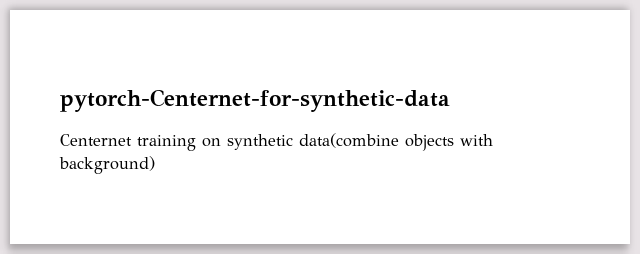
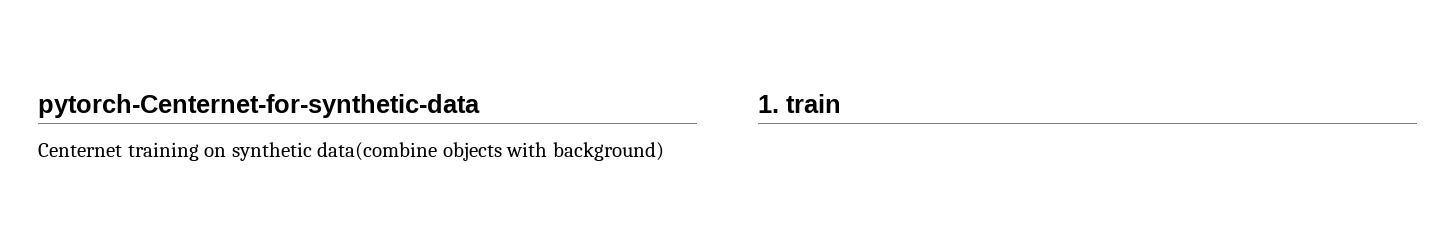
+ 1. train

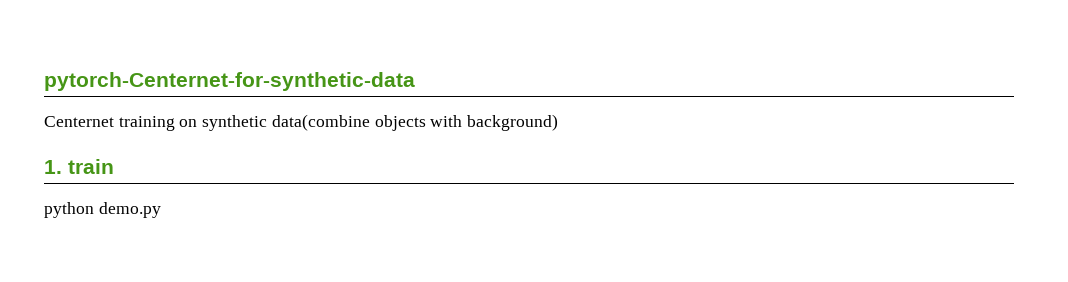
+ python demo.py

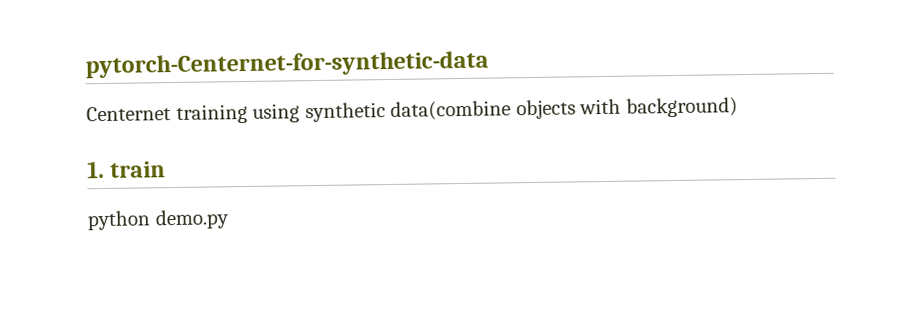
- Centernet training on synthetic data(combine objects with background)
+ Centernet training using synthetic data(combine objects with background)

